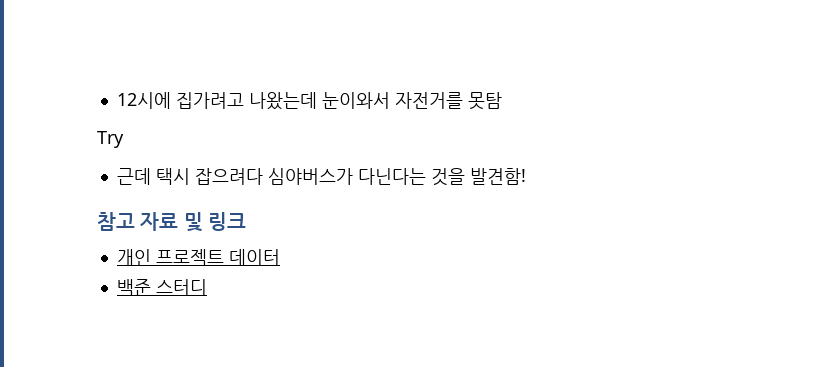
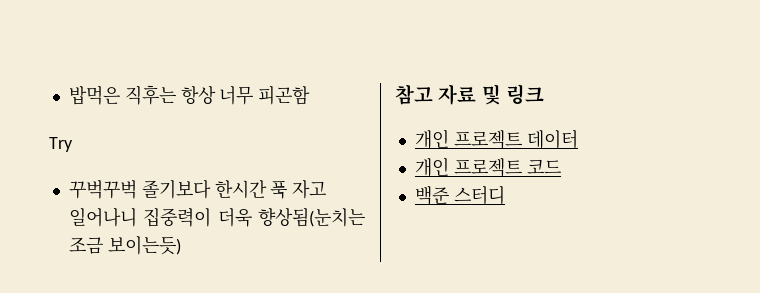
- 12시에 집가려고 나왔는데 눈이와서 자전거를 못탐
+ 밥먹은 직후는 항상 너무 피곤함
  Try
- 근데 택시 잡으려다 심야버스가 다닌다는 것을 발견함!
+ 꾸벅꾸벅 졸기보다 한시간 푹 자고 일어나니 집중력이 더욱 향상됨(눈치는 조금 보이는듯)
+ 개인 프로젝트 코드

